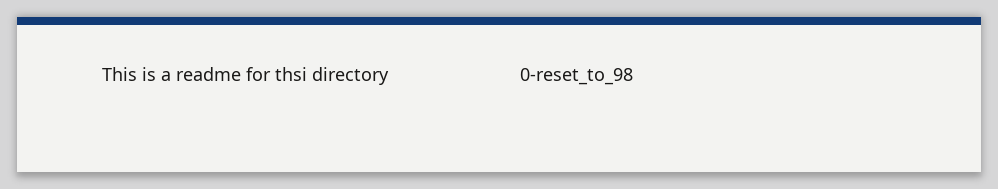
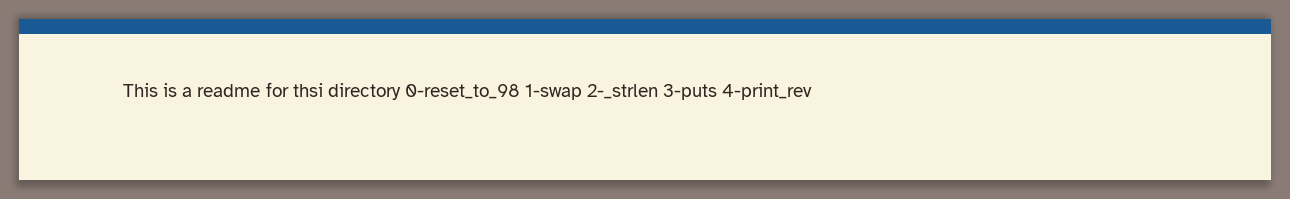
- This is a readme for thsi directory 0-reset_to_98
+ This is a readme for thsi directory 0-reset_to_98 1-swap 2-_strlen 3-puts 4-print_rev

